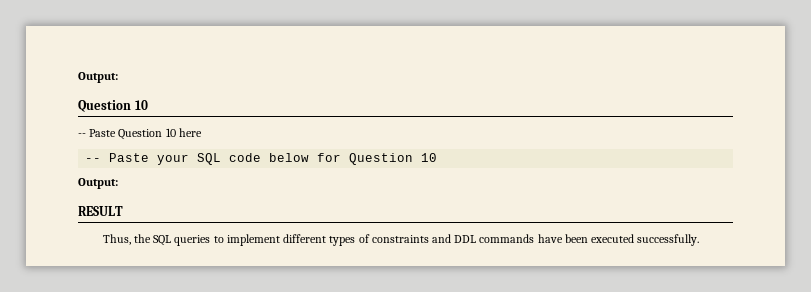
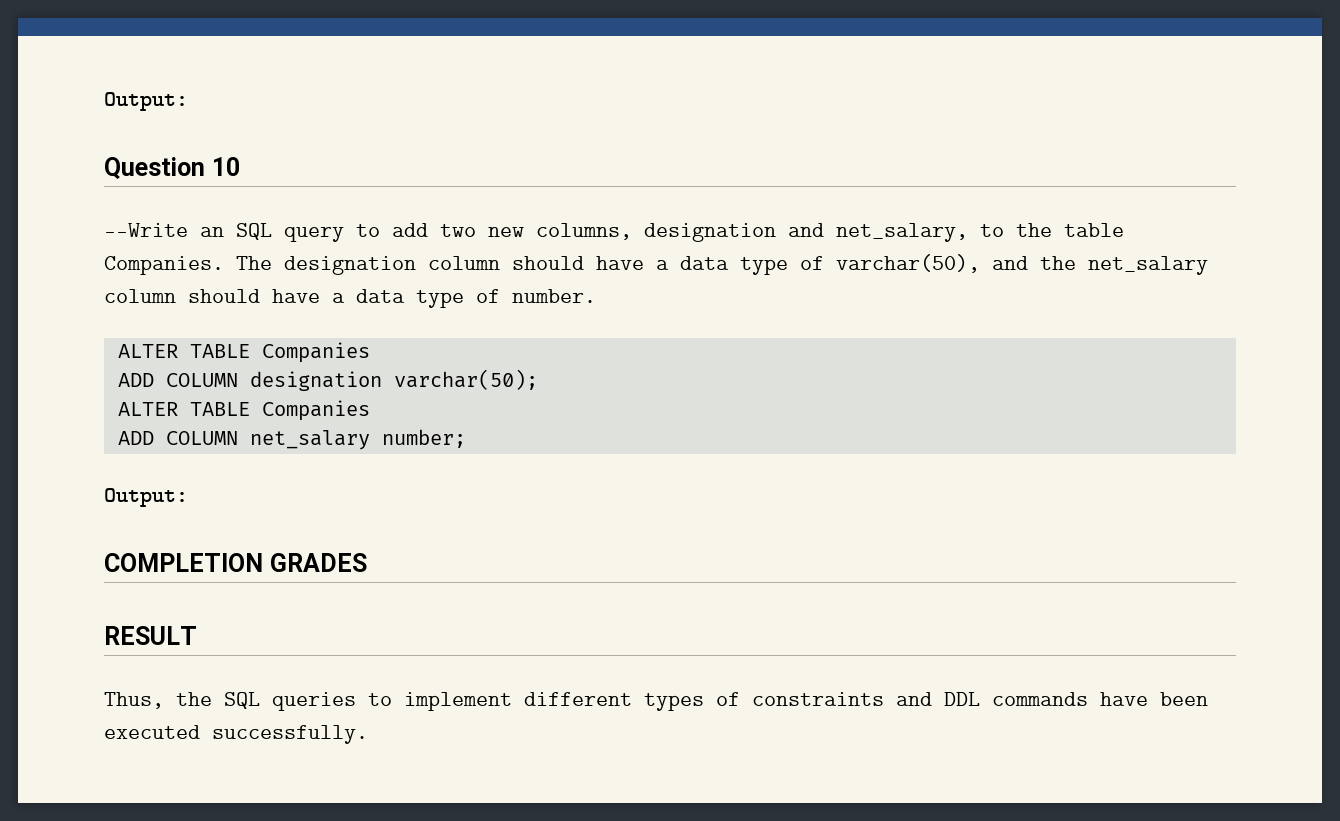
- -- Paste Question 10 here
- -- Paste your SQL code below for Question 10
+ --Write an SQL query to add two new columns, designation and net_salary, to the table Companies. The designation column should have a data type of varchar(50), and the net_salary column should have a data type of number.
+ ALTER TABLE Companies
+ ADD COLUMN designation varchar(50);
+ ALTER TABLE Companies
+ ADD COLUMN net_salary number;
  Output:
+ COMPLETION GRADES

